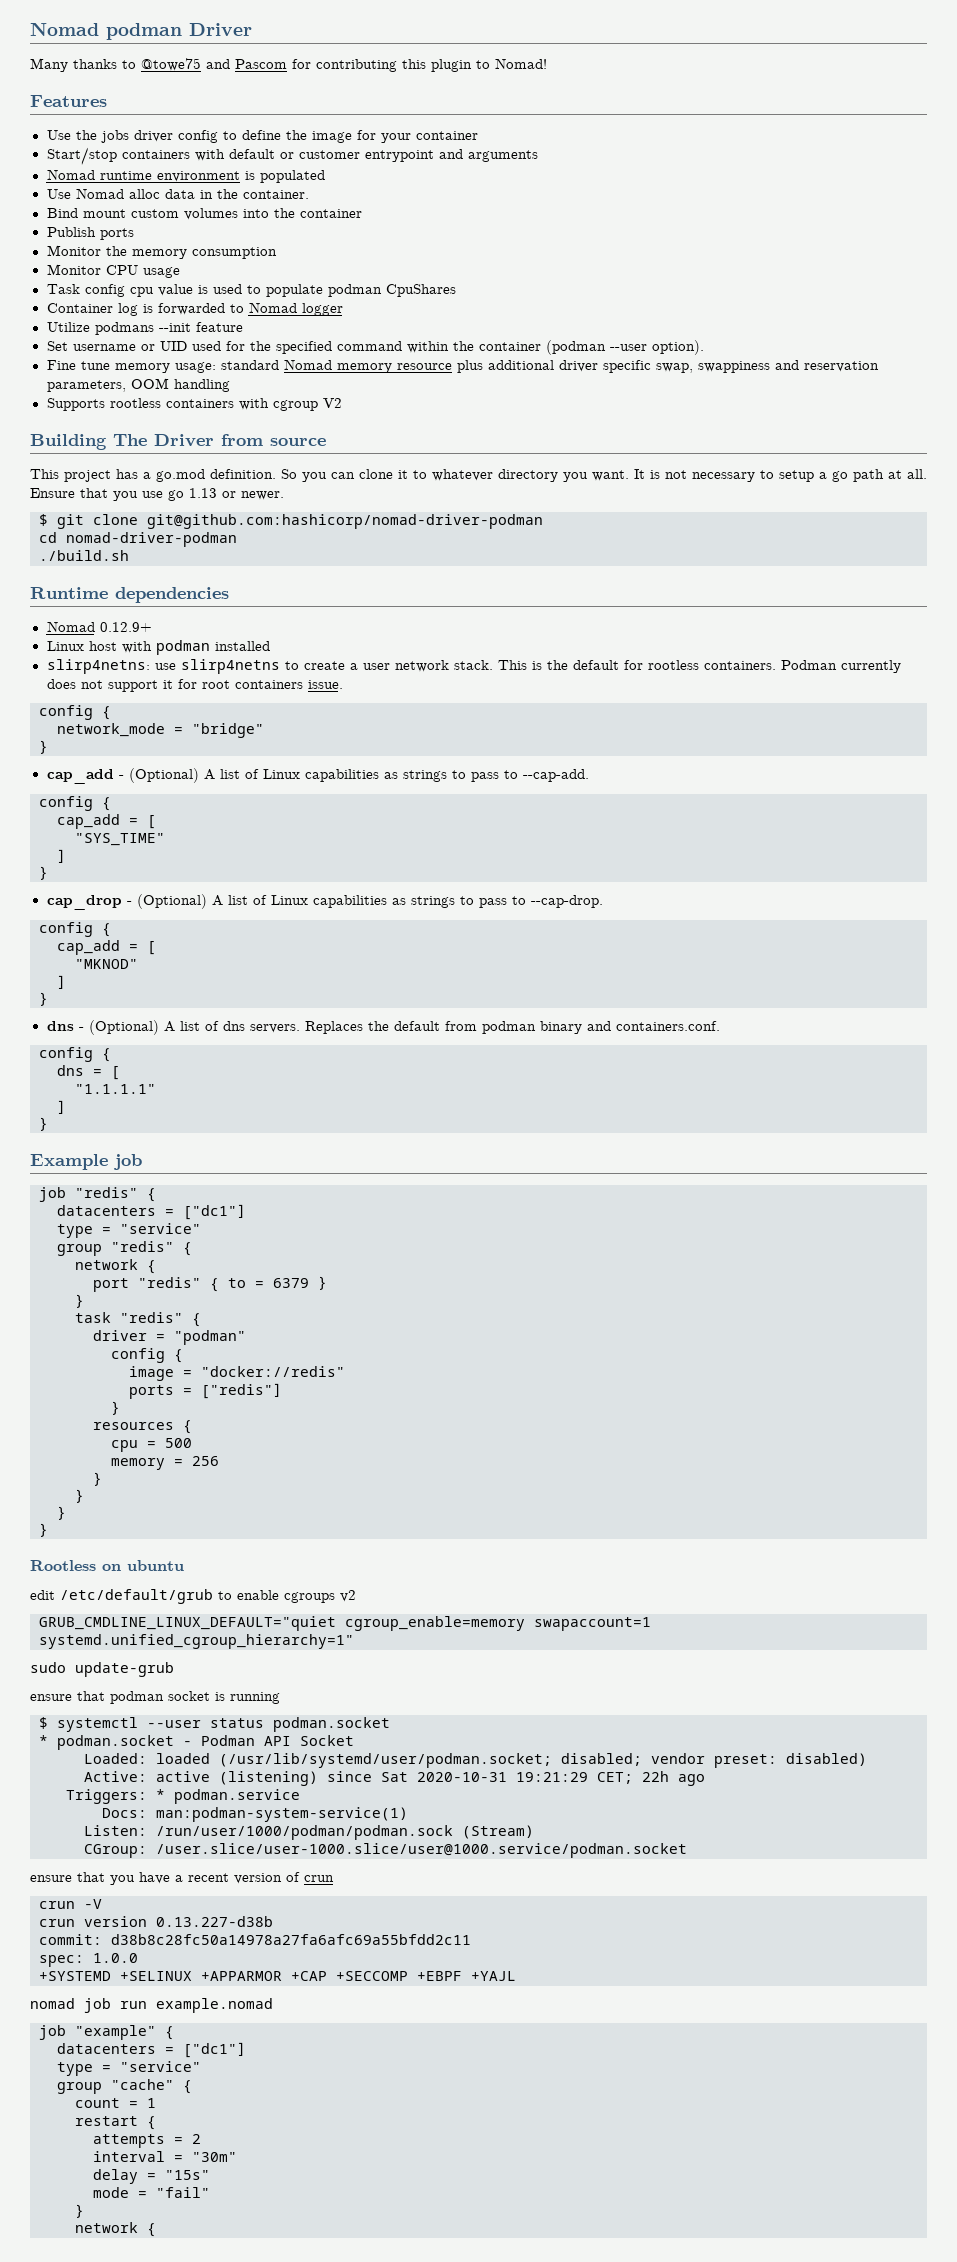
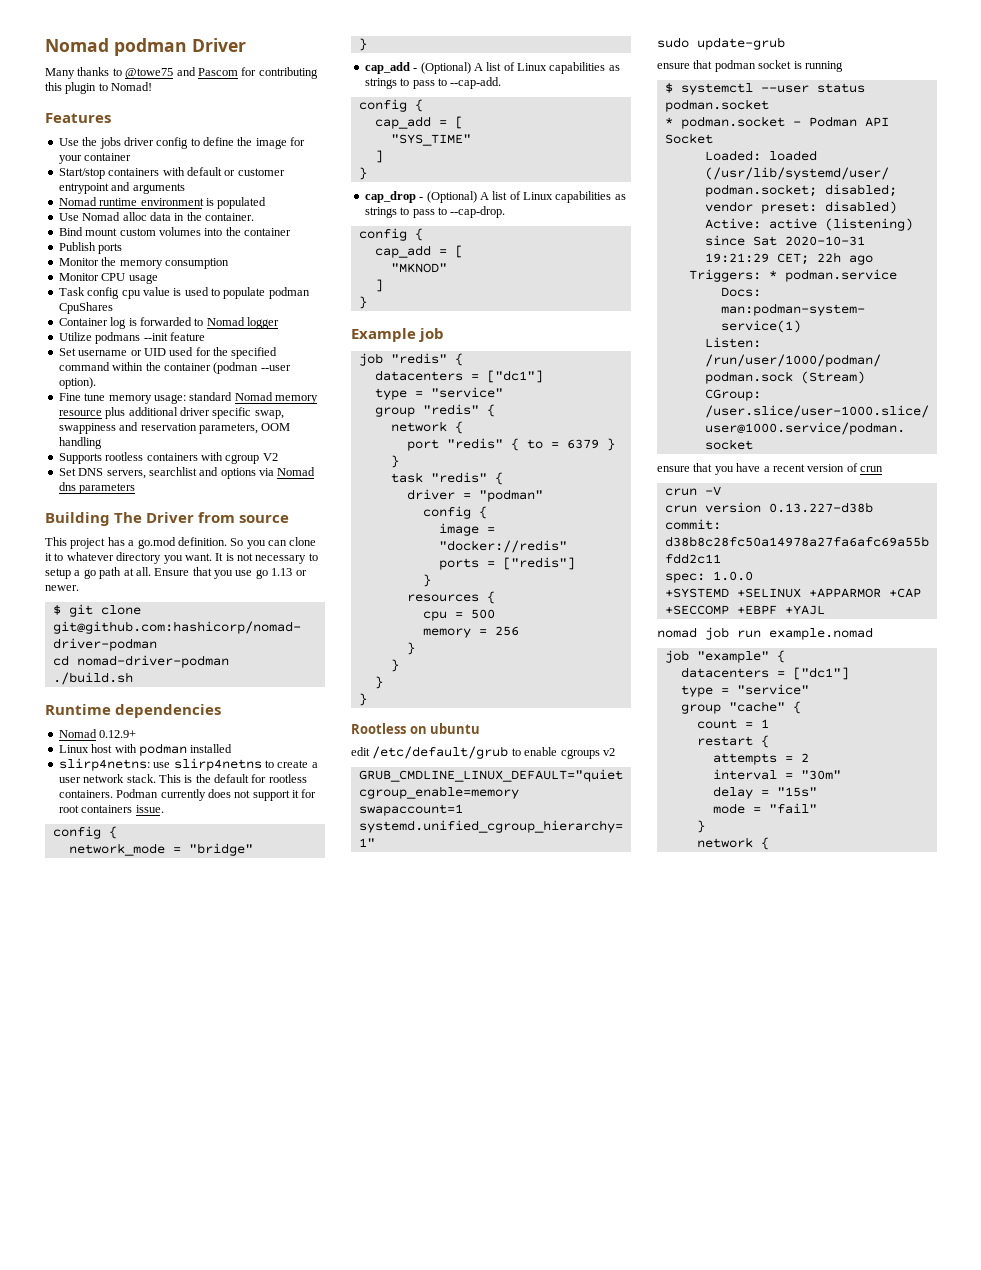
+ Set DNS servers, searchlist and options via Nomad dns parameters
- dns - (Optional) A list of dns servers. Replaces the default from podman binary and containers.conf.
- config {
- dns = [
- "1.1.1.1"
- ]
- }

